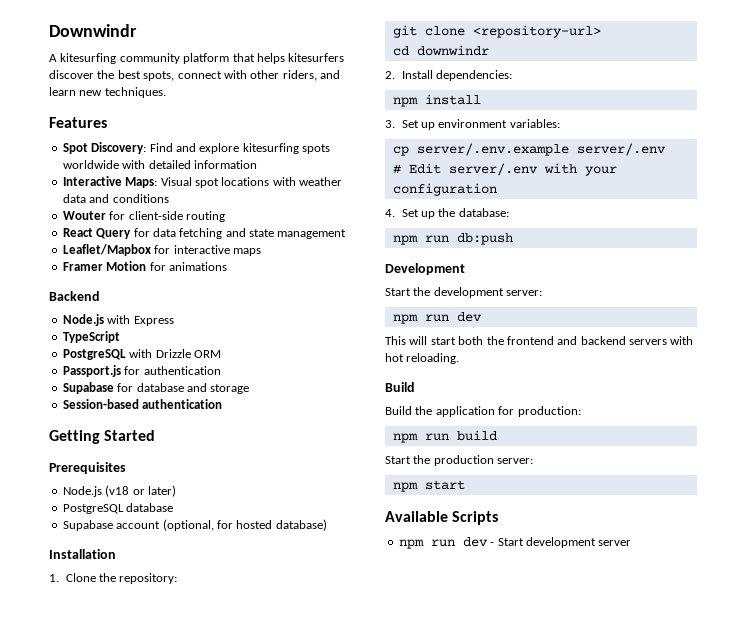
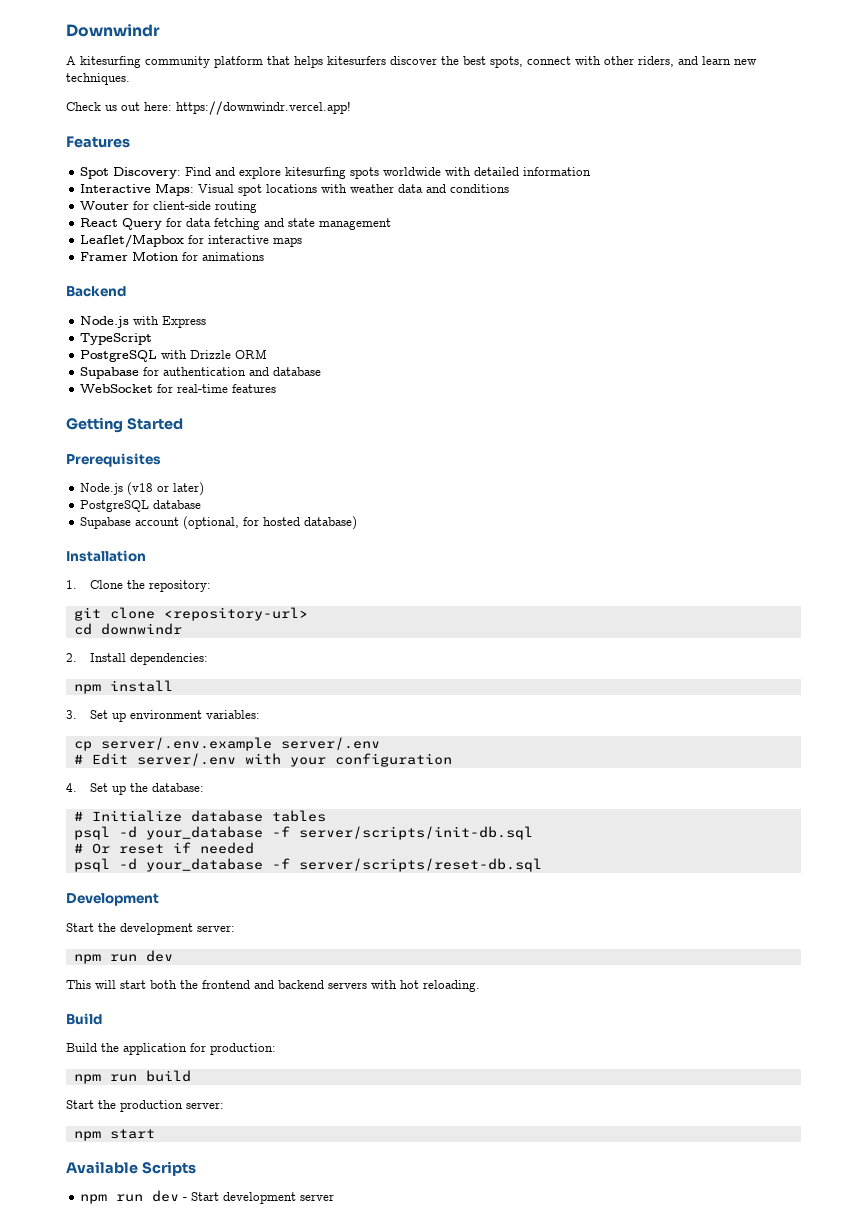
+ Check us out here: https://downwindr.vercel.app!
- Passport.js for authentication
- Supabase for database and storage
- Session-based authentication
+ Supabase for authentication and database
+ WebSocket for real-time features
- npm run db:push
+ # Initialize database tables
+ psql -d your_database -f server/scripts/init-db.sql
+ # Or reset if needed
+ psql -d your_database -f server/scripts/reset-db.sql

